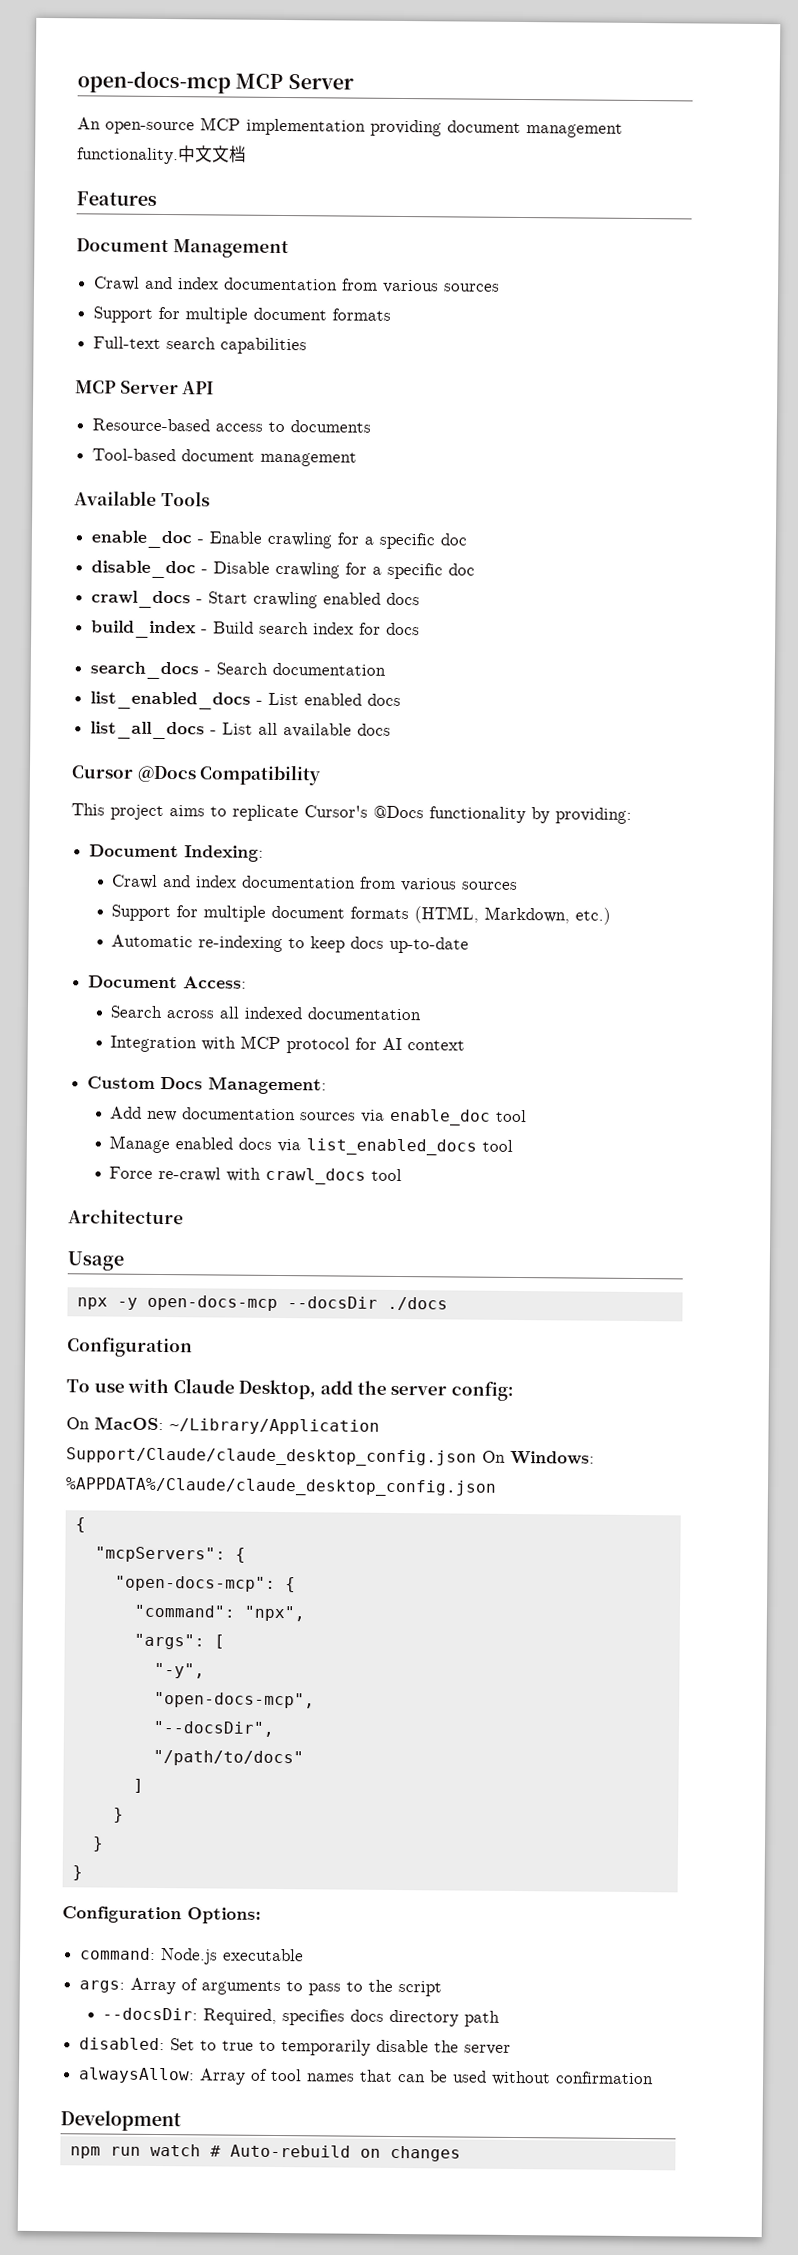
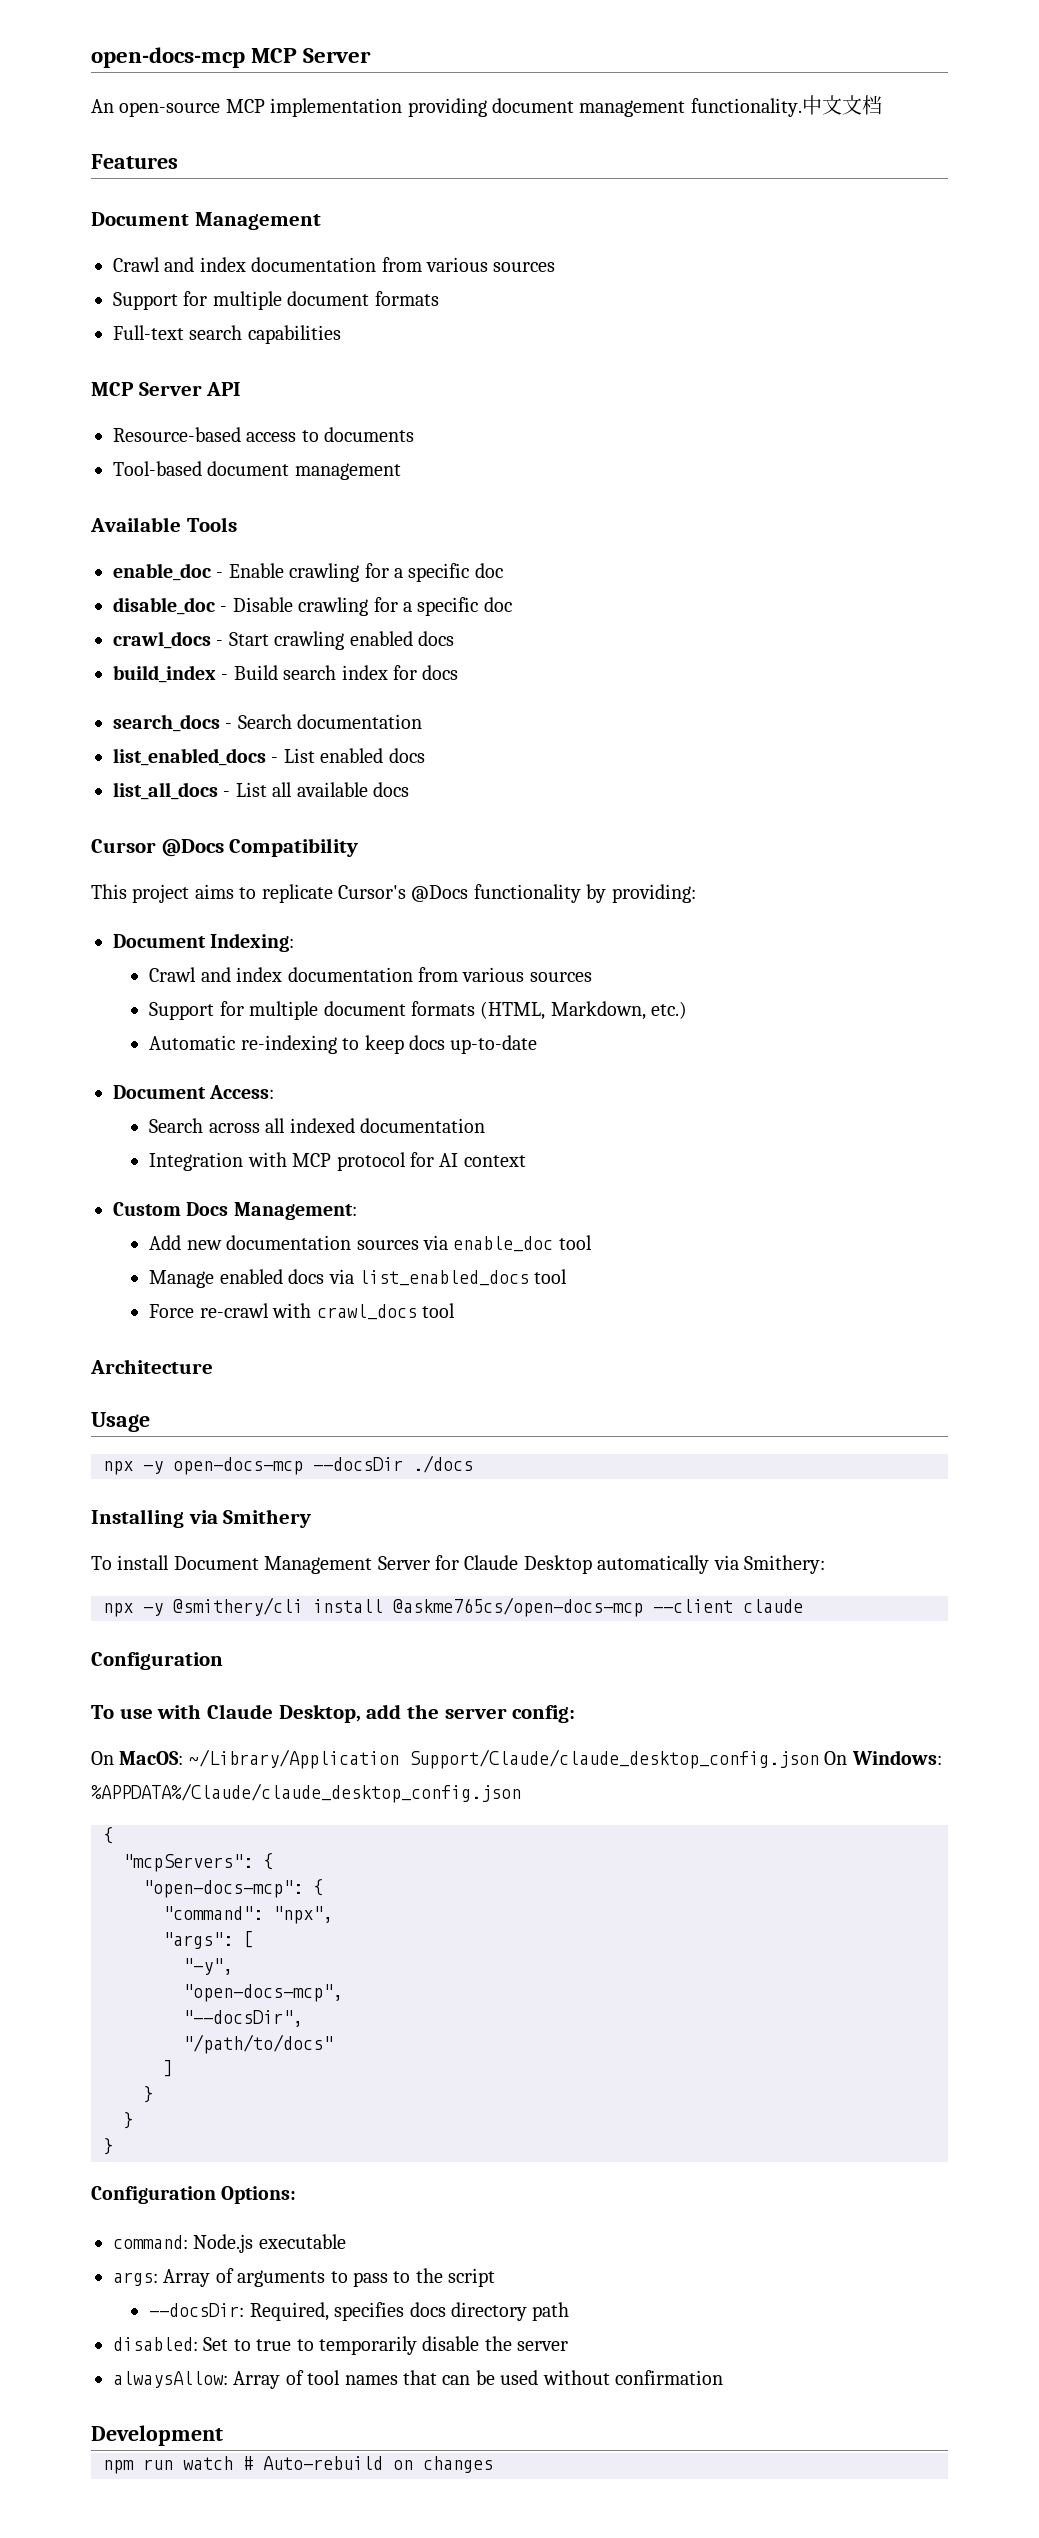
+ Installing via Smithery
+ To install Document Management Server for Claude Desktop automatically via Smithery:
+ npx -y @smithery/cli install @askme765cs/open-docs-mcp --client claude

